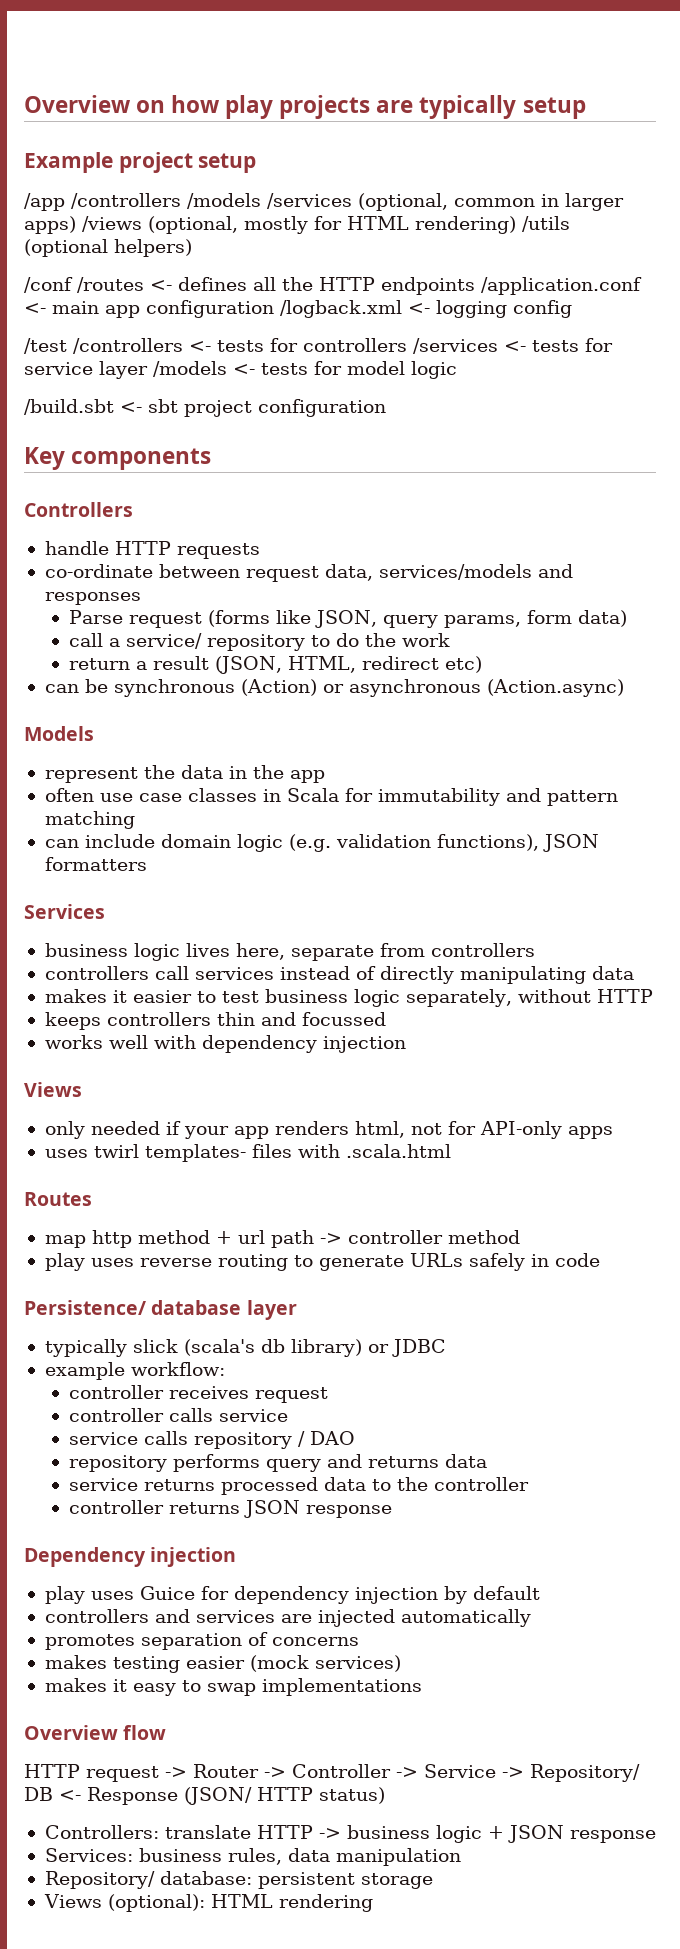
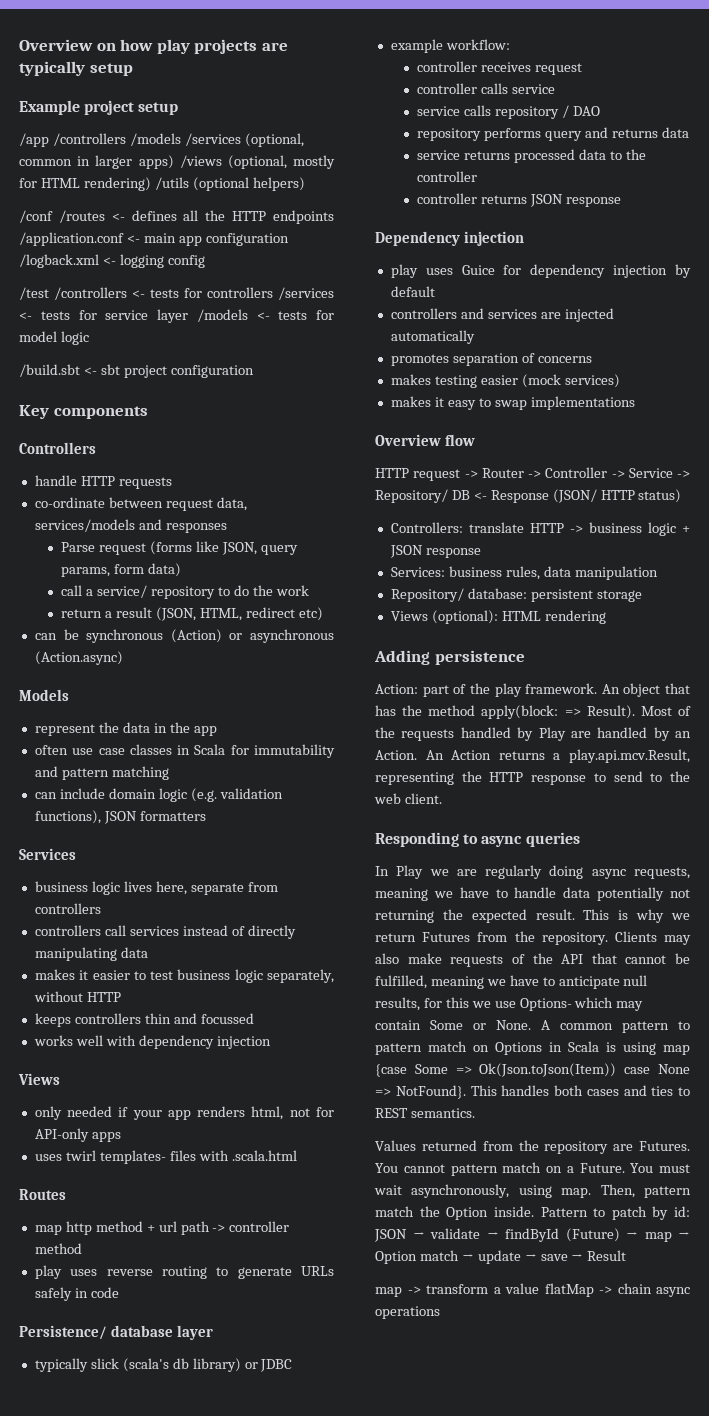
+ Adding persistence
+ Action: part of the play framework. An object that has the method apply(block: => Result). Most of the requests handled by Play are handled by an Action. An Action returns a play.api.mcv.Result, representing the HTTP response to send to the web client.
+ Responding to async queries
+ In Play we are regularly doing async requests, meaning we have to handle data potentially not returning the expected result. This is why we return Futures from the repository. Clients may also make requests of the API that cannot be fulfilled, meaning we have to anticipate null results, for this we use Options- which may contain Some or None. A common pattern to pattern match on Options in Scala is using map {case Some => Ok(Json.toJson(Item)) case None => NotFound}. This handles both cases and ties to REST semantics.
+ Values returned from the repository are Futures. You cannot pattern match on a Future. You must wait asynchronously, using map. Then, pattern match the Option inside. Pattern to patch by id: JSON → validate → findById (Future) → map → Option match → update → save → Result
+ map -> transform a value flatMap -> chain async operations

